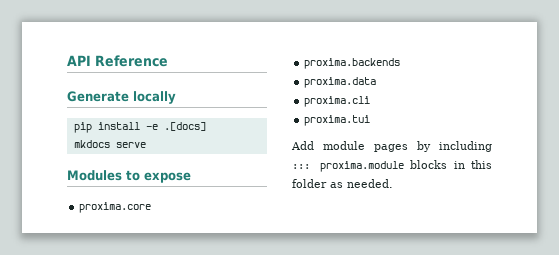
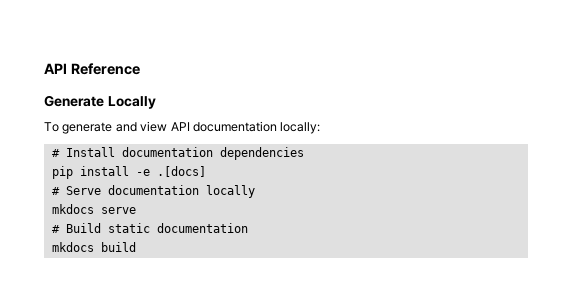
- Generate locally
+ Generate Locally
+ To generate and view API documentation locally:
+ # Install documentation dependencies
  pip install -e .[docs]
+ # Serve documentation locally
  mkdocs serve
- Modules to expose
- proxima.core
- proxima.backends
- proxima.data
- proxima.cli
- proxima.tui
- Add module pages by including ::: proxima.module blocks in this folder as needed.
+ # Build static documentation
+ mkdocs build

